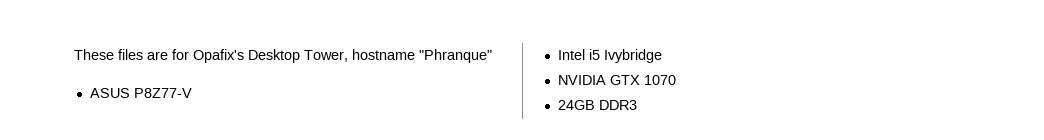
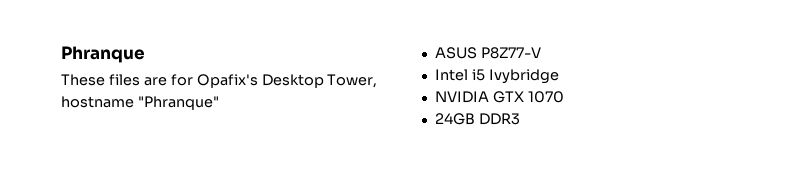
+ Phranque

